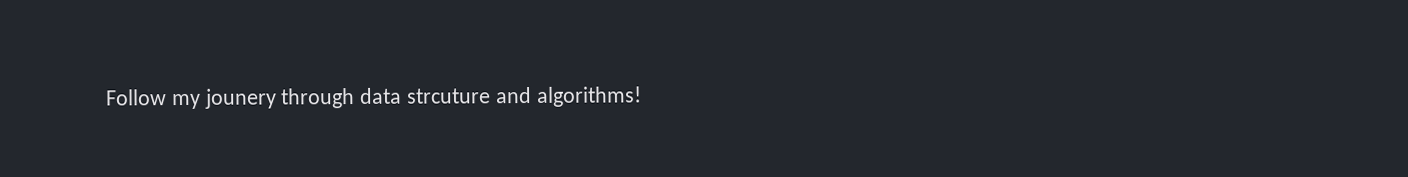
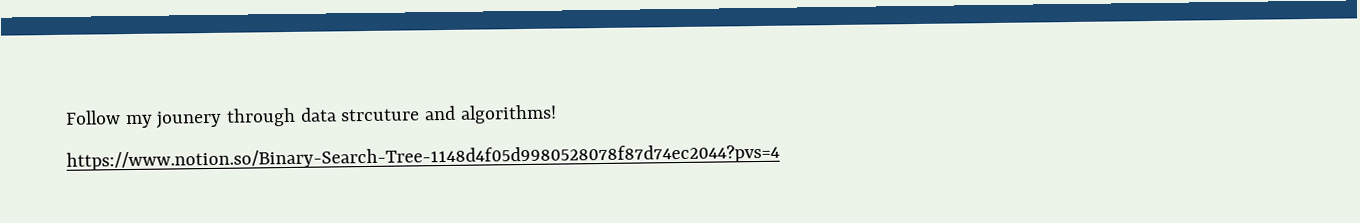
+ https://www.notion.so/Binary-Search-Tree-1148d4f05d9980528078f87d74ec2044?pvs=4

